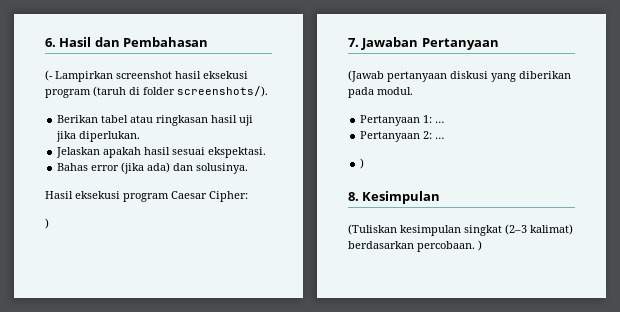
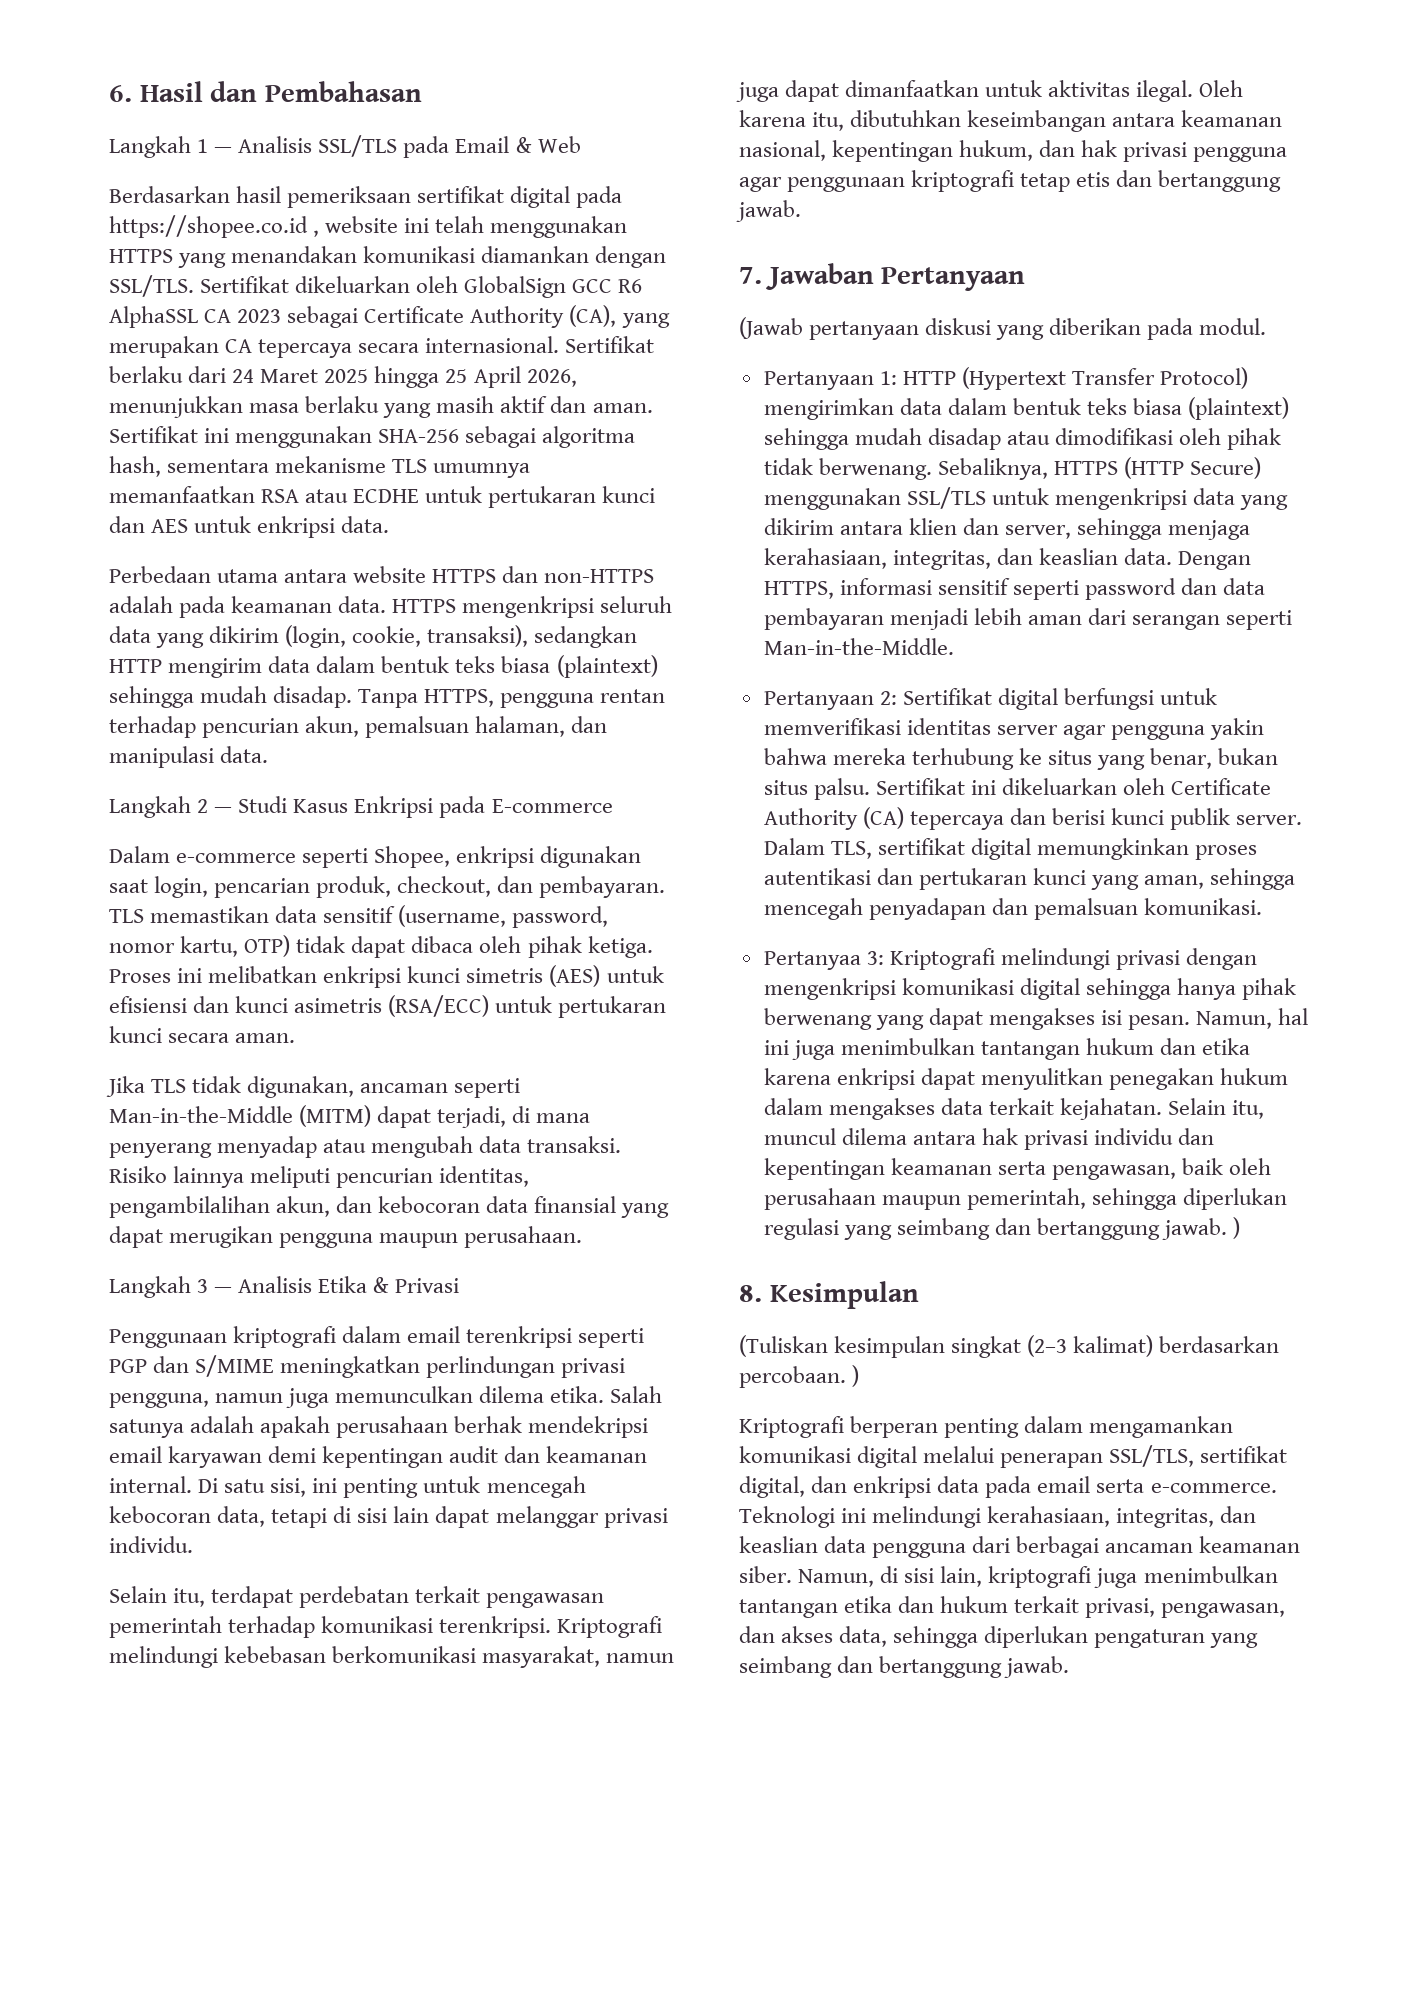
- (- Lampirkan screenshot hasil eksekusi program (taruh di folder screenshots/).
- Berikan tabel atau ringkasan hasil uji jika diperlukan.
- Jelaskan apakah hasil sesuai ekspektasi.
- Bahas error (jika ada) dan solusinya.
- Hasil eksekusi program Caesar Cipher:
- )
+ Langkah 1 — Analisis SSL/TLS pada Email & Web
+ Berdasarkan hasil pemeriksaan sertifikat digital pada https://shopee.co.id , website ini telah menggunakan HTTPS yang menandakan komunikasi diamankan dengan SSL/TLS. Sertifikat dikeluarkan oleh GlobalSign GCC R6 AlphaSSL CA 2023 sebagai Certificate Authority (CA), yang merupakan CA tepercaya secara internasional. Sertifikat berlaku dari 24 Maret 2025 hingga 25 April 2026, menunjukkan masa berlaku yang masih aktif dan aman. Sertifikat ini menggunakan SHA-256 sebagai algoritma hash, sementara mekanisme TLS umumnya memanfaatkan RSA atau ECDHE untuk pertukaran kunci dan AES untuk enkripsi data.
+ Perbedaan utama antara website HTTPS dan non-HTTPS adalah pada keamanan data. HTTPS mengenkripsi seluruh data yang dikirim (login, cookie, transaksi), sedangkan HTTP mengirim data dalam bentuk teks biasa (plaintext) sehingga mudah disadap. Tanpa HTTPS, pengguna rentan terhadap pencurian akun, pemalsuan halaman, dan manipulasi data.
+ Langkah 2 — Studi Kasus Enkripsi pada E-commerce
+ Dalam e-commerce seperti Shopee, enkripsi digunakan saat login, pencarian produk, checkout, dan pembayaran. TLS memastikan data sensitif (username, password, nomor kartu, OTP) tidak dapat dibaca oleh pihak ketiga. Proses ini melibatkan enkripsi kunci simetris (AES) untuk efisiensi dan kunci asimetris (RSA/ECC) untuk pertukaran kunci secara aman.
+ Jika TLS tidak digunakan, ancaman seperti Man-in-the-Middle (MITM) dapat terjadi, di mana penyerang menyadap atau mengubah data transaksi. Risiko lainnya meliputi pencurian identitas, pengambilalihan akun, dan kebocoran data finansial yang dapat merugikan pengguna maupun perusahaan.
+ Langkah 3 — Analisis Etika & Privasi
+ Penggunaan kriptografi dalam email terenkripsi seperti PGP dan S/MIME meningkatkan perlindungan privasi pengguna, namun juga memunculkan dilema etika. Salah satunya adalah apakah perusahaan berhak mendekripsi email karyawan demi kepentingan audit dan keamanan internal. Di satu sisi, ini penting untuk mencegah kebocoran data, tetapi di sisi lain dapat melanggar privasi individu.
+ Selain itu, terdapat perdebatan terkait pengawasan pemerintah terhadap komunikasi terenkripsi. Kriptografi melindungi kebebasan berkomunikasi masyarakat, namun juga dapat dimanfaatkan untuk aktivitas ilegal. Oleh karena itu, dibutuhkan keseimbangan antara keamanan nasional, kepentingan hukum, dan hak privasi pengguna agar penggunaan kriptografi tetap etis dan bertanggung jawab.
- Pertanyaan 1: …
- Pertanyaan 2: …
- )
+ Pertanyaan 1: HTTP (Hypertext Transfer Protocol) mengirimkan data dalam bentuk teks biasa (plaintext) sehingga mudah disadap atau dimodifikasi oleh pihak tidak berwenang. Sebaliknya, HTTPS (HTTP Secure) menggunakan SSL/TLS untuk mengenkripsi data yang dikirim antara klien dan server, sehingga menjaga kerahasiaan, integritas, dan keaslian data. Dengan HTTPS, informasi sensitif seperti password dan data pembayaran menjadi lebih aman dari serangan seperti Man-in-the-Middle.
+ Pertanyaan 2: Sertifikat digital berfungsi untuk memverifikasi identitas server agar pengguna yakin bahwa mereka terhubung ke situs yang benar, bukan situs palsu. Sertifikat ini dikeluarkan oleh Certificate Authority (CA) tepercaya dan berisi kunci publik server. Dalam TLS, sertifikat digital memungkinkan proses autentikasi dan pertukaran kunci yang aman, sehingga mencegah penyadapan dan pemalsuan komunikasi.
+ Pertanyaa 3: Kriptografi melindungi privasi dengan mengenkripsi komunikasi digital sehingga hanya pihak berwenang yang dapat mengakses isi pesan. Namun, hal ini juga menimbulkan tantangan hukum dan etika karena enkripsi dapat menyulitkan penegakan hukum dalam mengakses data terkait kejahatan. Selain itu, muncul dilema antara hak privasi individu dan kepentingan keamanan serta pengawasan, baik oleh perusahaan maupun pemerintah, sehingga diperlukan regulasi yang seimbang dan bertanggung jawab. )
+ Kriptografi berperan penting dalam mengamankan komunikasi digital melalui penerapan SSL/TLS, sertifikat digital, dan enkripsi data pada email serta e-commerce. Teknologi ini melindungi kerahasiaan, integritas, dan keaslian data pengguna dari berbagai ancaman keamanan siber. Namun, di sisi lain, kriptografi juga menimbulkan tantangan etika dan hukum terkait privasi, pengawasan, dan akses data, sehingga diperlukan pengaturan yang seimbang dan bertanggung jawab.

